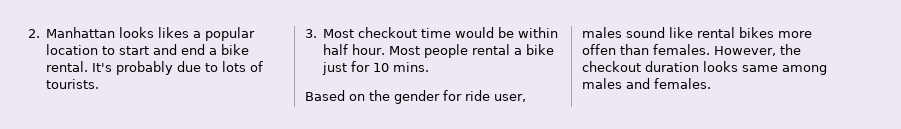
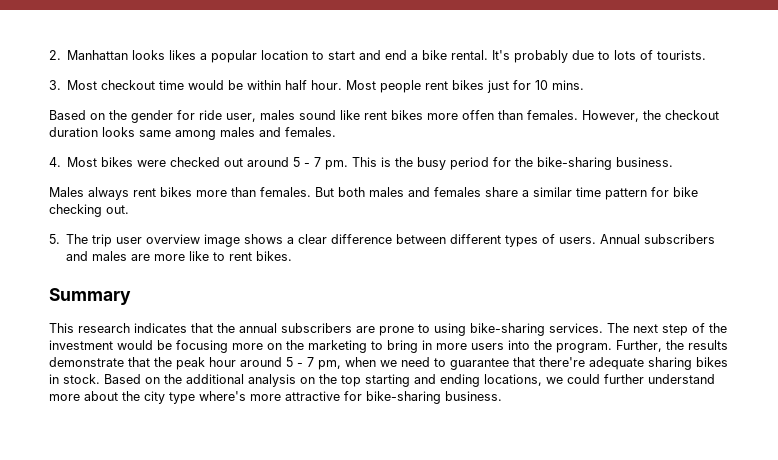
- Most people rental a bike just for 10 mins.
+ Most people rent bikes just for 10 mins.
- Based on the gender for ride user, males sound like rental bikes more offen than females.
+ Based on the gender for ride user, males sound like rent bikes more offen than females.
+ 4. Most bikes were checked out around 5 - 7 pm. This is the busy period for the bike-sharing business.
+ Males always rent bikes more than females. But both males and females share a similar time pattern for bike checking out.
+ 5. The trip user overview image shows a clear difference between different types of users. Annual subscribers and males are more like to rent bikes.
+ Summary
+ This research indicates that the annual subscribers are prone to using bike-sharing services. The next step of the investment would be focusing more on the marketing to bring in more users into the program. Further, the results demonstrate that the peak hour around 5 - 7 pm, when we need to guarantee that there're adequate sharing bikes in stock. Based on the additional analysis on the top starting and ending locations, we could further understand more about the city type where's more attractive for bike-sharing business.

